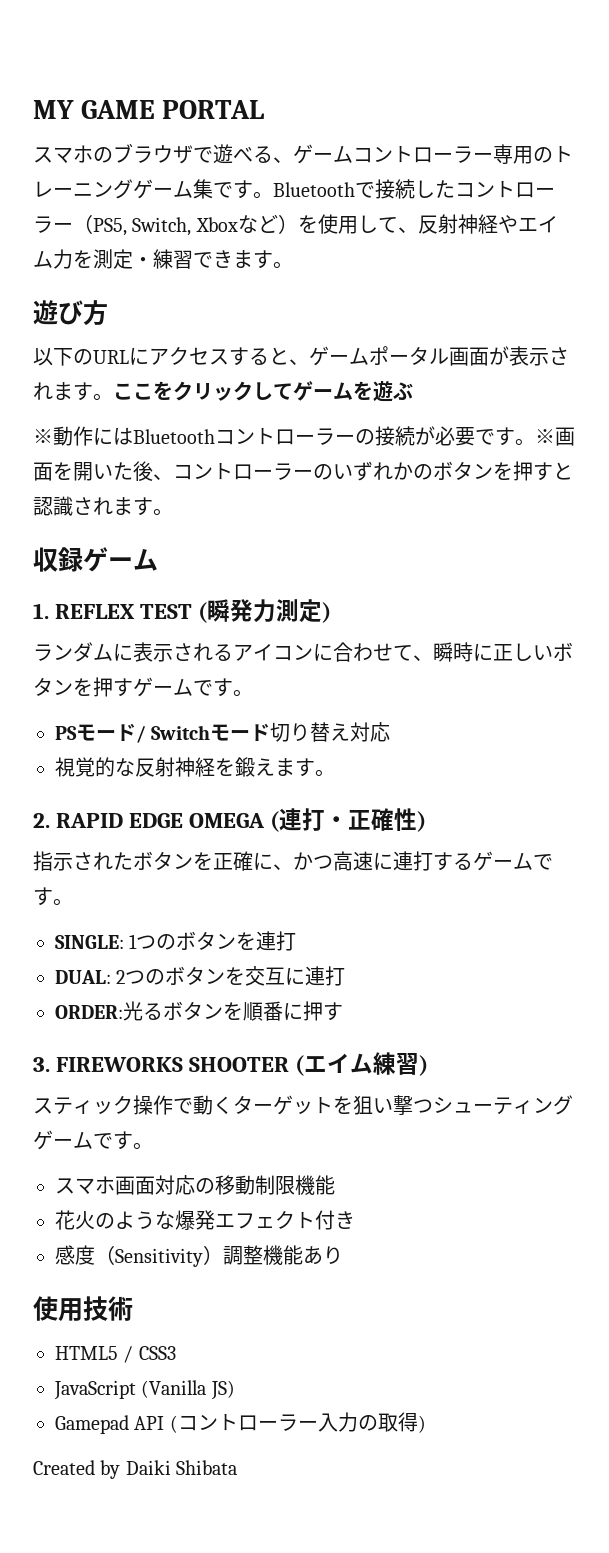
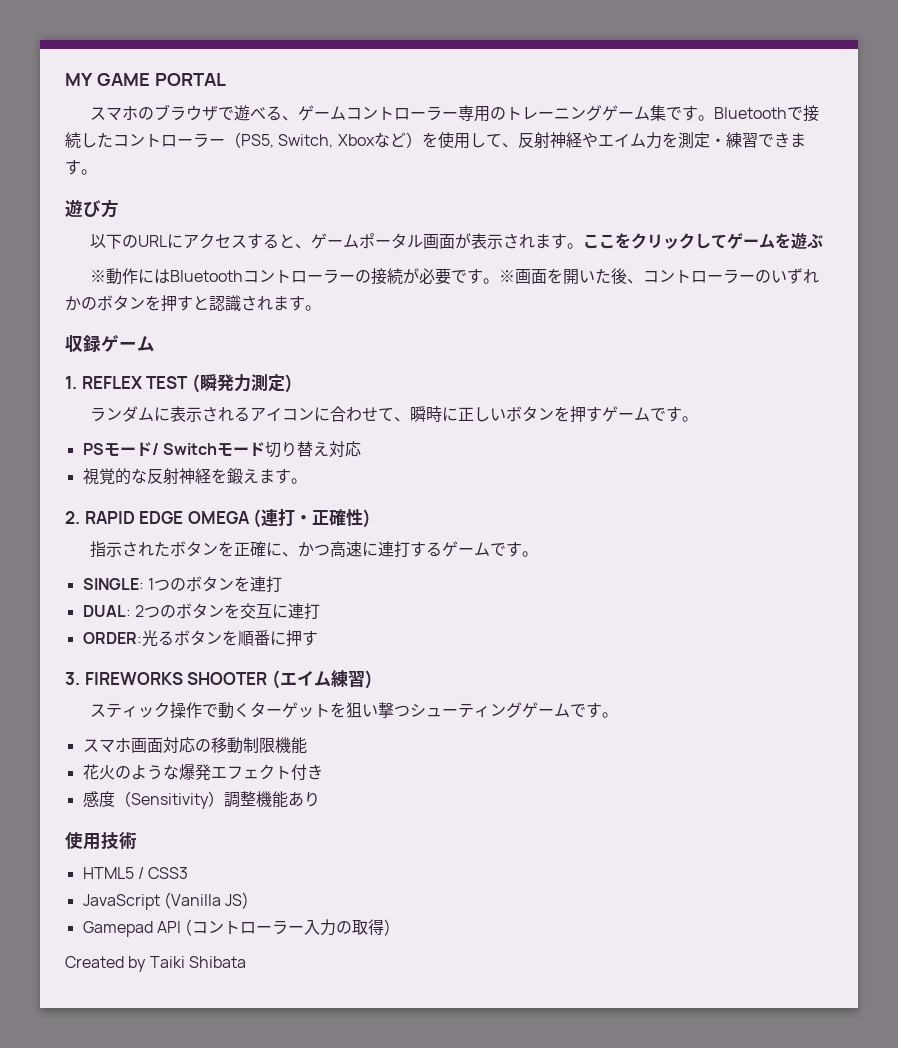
- Created by Daiki Shibata
+ Created by Taiki Shibata

